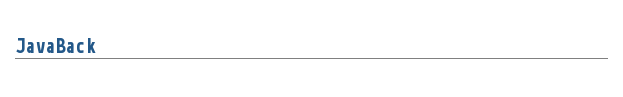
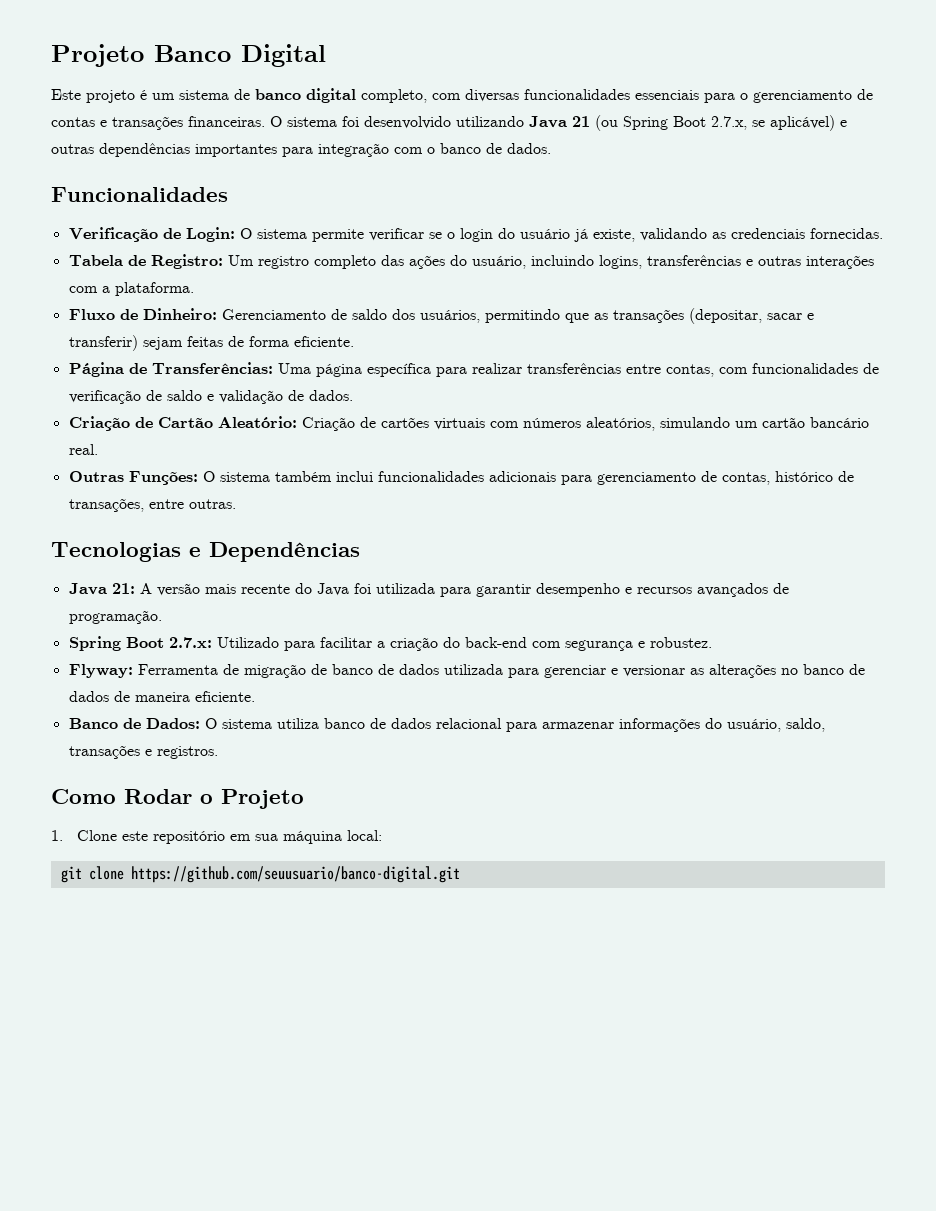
- JavaBack
+ Projeto Banco Digital
+ Este projeto é um sistema de banco digital completo, com diversas funcionalidades essenciais para o gerenciamento de contas e transações financeiras. O sistema foi desenvolvido utilizando Java 21 (ou Spring Boot 2.7.x, se aplicável) e outras dependências importantes para integração com o banco de dados.
+ Funcionalidades
+ Verificação de Login: O sistema permite verificar se o login do usuário já existe, validando as credenciais fornecidas.
+ Tabela de Registro: Um registro completo das ações do usuário, incluindo logins, transferências e outras interações com a plataforma.
+ Fluxo de Dinheiro: Gerenciamento de saldo dos usuários, permitindo que as transações (depositar, sacar e transferir) sejam feitas de forma eficiente.
+ Página de Transferências: Uma página específica para realizar transferências entre contas, com funcionalidades de verificação de saldo e validação de dados.
+ Criação de Cartão Aleatório: Criação de cartões virtuais com números aleatórios, simulando um cartão bancário real.
+ Outras Funções: O sistema também inclui funcionalidades adicionais para gerenciamento de contas, histórico de transações, entre outras.
+ Tecnologias e Dependências
+ Java 21: A versão mais recente do Java foi utilizada para garantir desempenho e recursos avançados de programação.
+ Spring Boot 2.7.x: Utilizado para facilitar a criação do back-end com segurança e robustez.
+ Flyway: Ferramenta de migração de banco de dados utilizada para gerenciar e versionar as alterações no banco de dados de maneira eficiente.
+ Banco de Dados: O sistema utiliza banco de dados relacional para armazenar informações do usuário, saldo, transações e registros.
+ Como Rodar o Projeto
+ 1. Clone este repositório em sua máquina local:
+ git clone https://github.com/seuusuario/banco-digital.git

